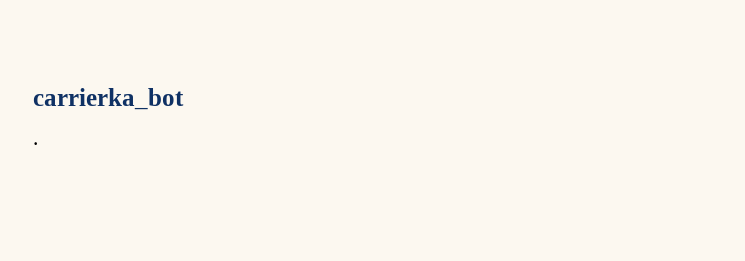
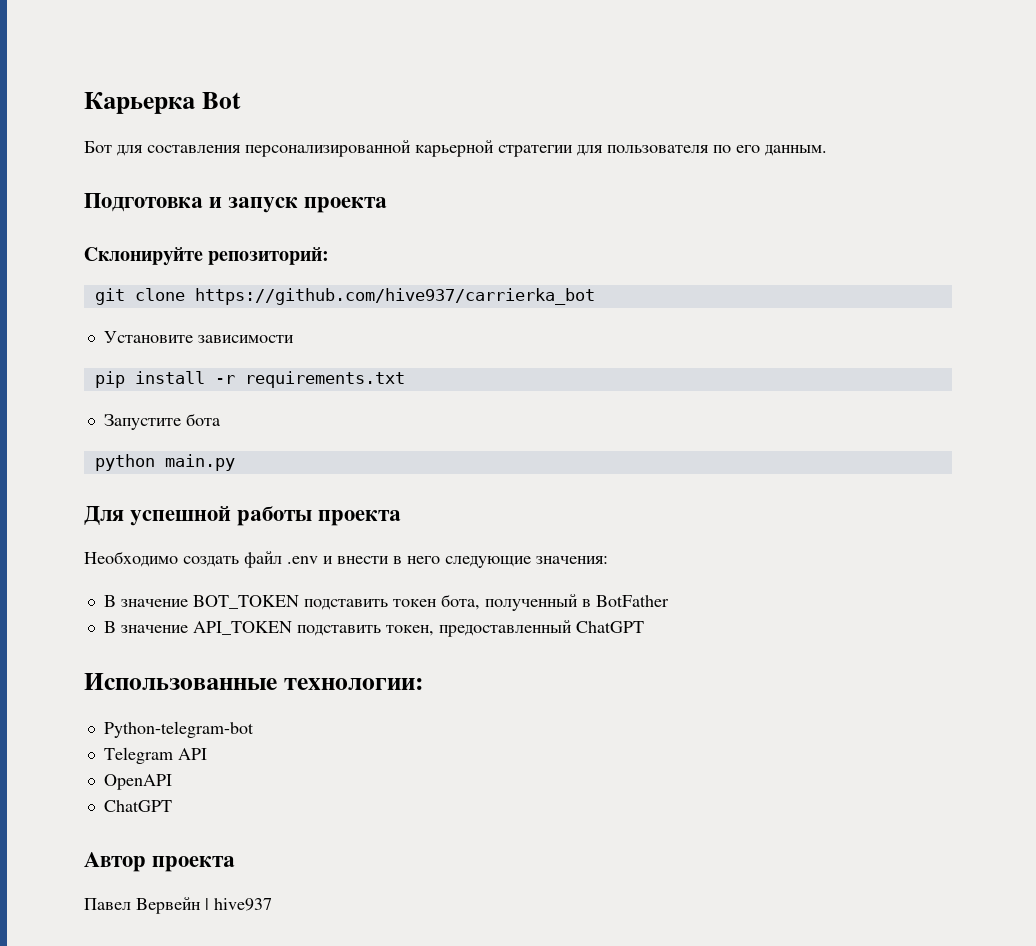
- carrierka_bot
- .
+ Карьерка Bot
+ Бот для составления персонализированной карьерной стратегии для пользователя по его данным.
+ Подготовка и запуск проекта
+ Склонируйте репозиторий:
+ git clone https://github.com/hive937/carrierka_bot
+ Установите зависимости
+ pip install -r requirements.txt
+ Запустите бота
+ python main.py
+ Для успешной работы проекта
+ Необходимо создать файл .env и внести в него следующие значения:
+ В значение BOT_TOKEN подставить токен бота, полученный в BotFather
+ В значение API_TOKEN подставить токен, предоставленный ChatGPT
+ Использованные технологии:
+ Python-telegram-bot
+ Telegram API
+ OpenAPI
+ ChatGPT
+ Автор проекта
+ Павел Вервейн | hive937

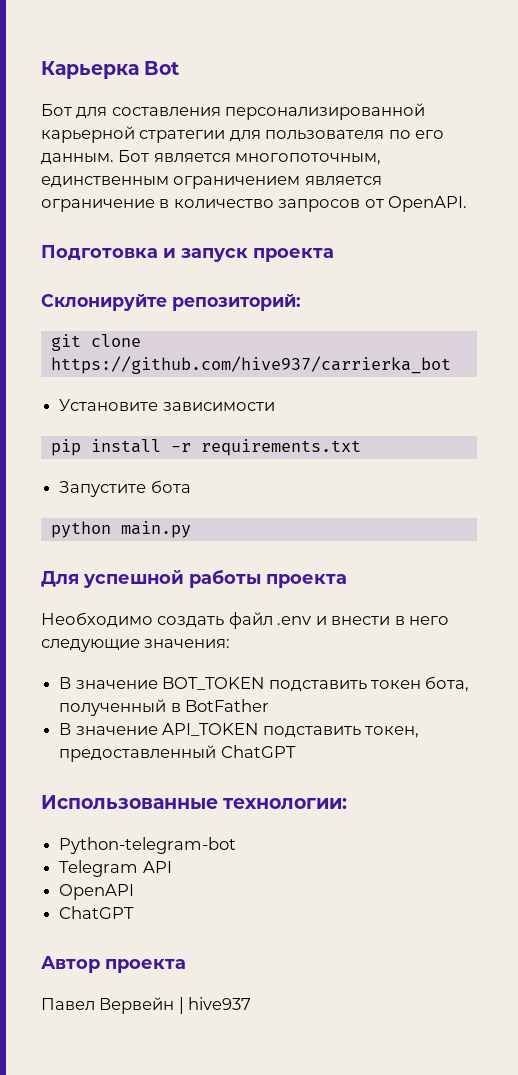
+ Бот является многопоточным, единственным ограничением является ограничение в количество запросов от OpenAPI.

